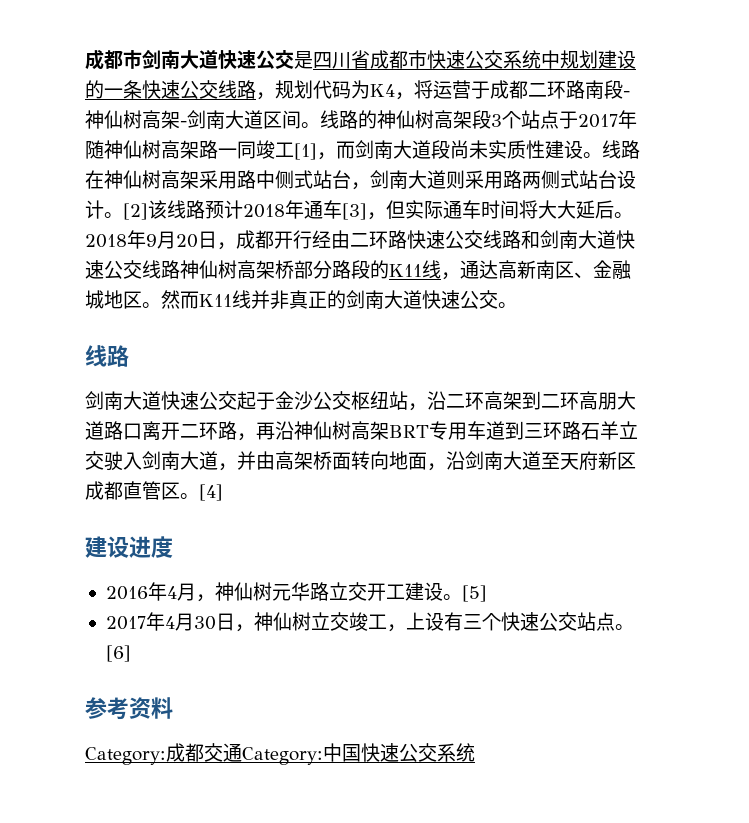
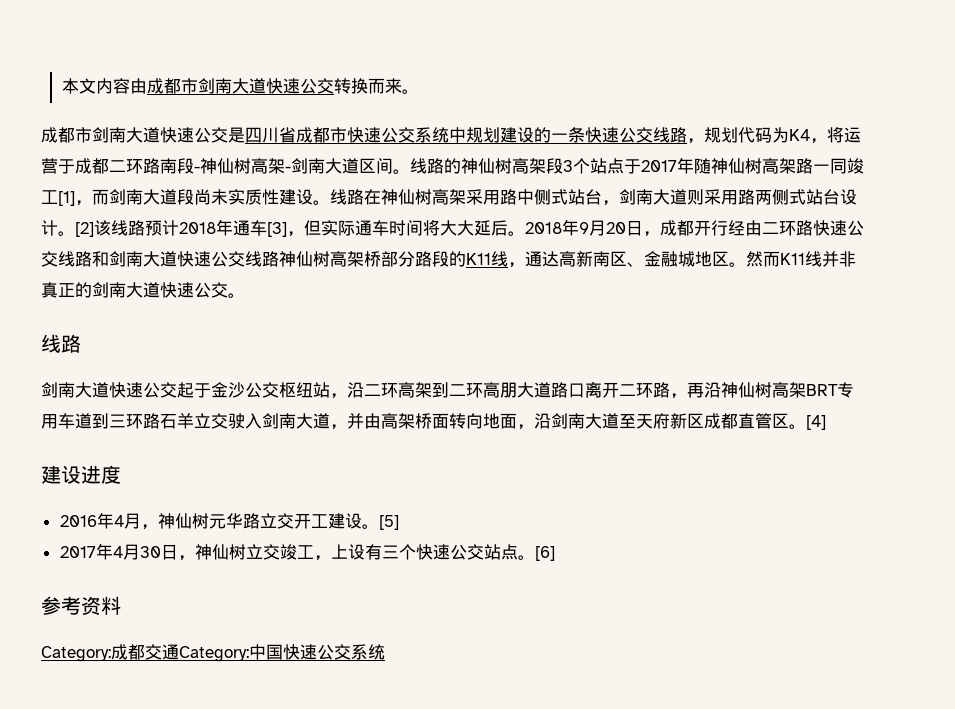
+ 本文内容由成都市剑南大道快速公交转换而来。

